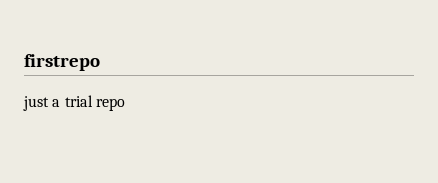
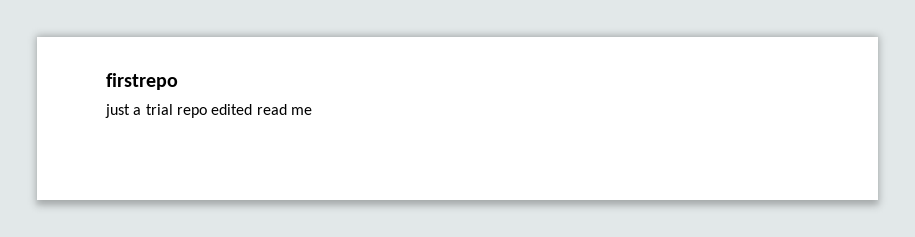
- just a trial repo
+ just a trial repo edited read me

